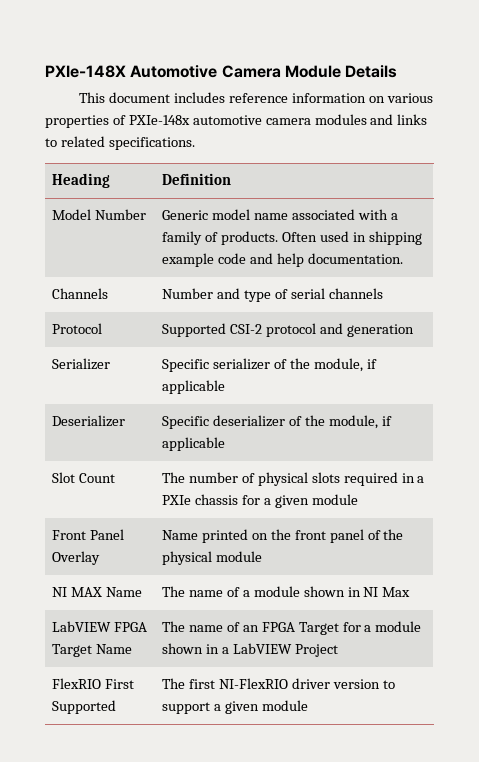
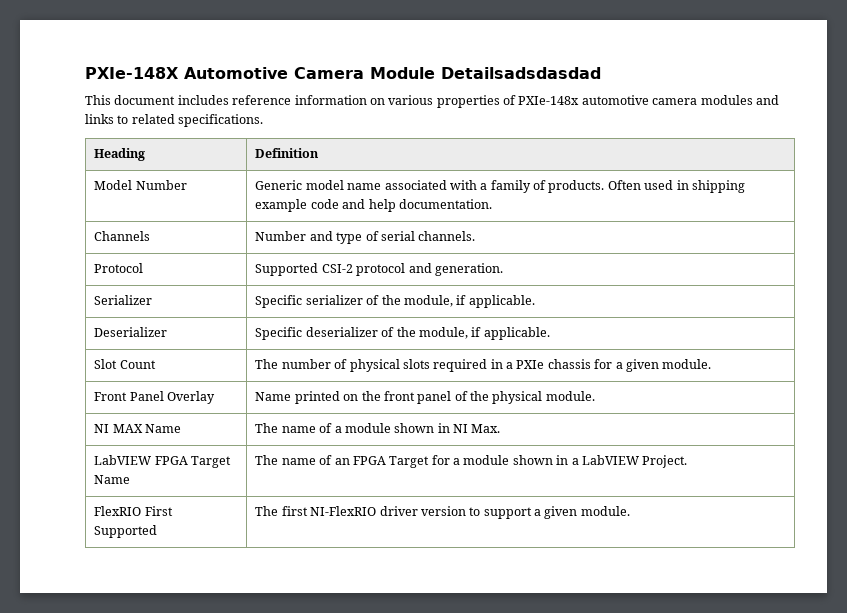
- PXIe-148X Automotive Camera Module Details
+ PXIe-148X Automotive Camera Module Detailsadsdasdad
- Channels | Number and type of serial channels
+ Channels | Number and type of serial channels.
- Protocol | Supported CSI-2 protocol and generation
+ Protocol | Supported CSI-2 protocol and generation.
- Serializer | Specific serializer of the module, if applicable
+ Serializer | Specific serializer of the module, if applicable.
- Deserializer | Specific deserializer of the module, if applicable
+ Deserializer | Specific deserializer of the module, if applicable.
- Slot Count | The number of physical slots required in a PXIe chassis for a given module
+ Slot Count | The number of physical slots required in a PXIe chassis for a given module.
- Front Panel Overlay | Name printed on the front panel of the physical module
+ Front Panel Overlay | Name printed on the front panel of the physical module.
- NI MAX Name | The name of a module shown in NI Max
+ NI MAX Name | The name of a module shown in NI Max.
- LabVIEW FPGA Target Name | The name of an FPGA Target for a module shown in a LabVIEW Project
+ LabVIEW FPGA Target Name | The name of an FPGA Target for a module shown in a LabVIEW Project.
- FlexRIO First Supported | The first NI-FlexRIO driver version to support a given module
+ FlexRIO First Supported | The first NI-FlexRIO driver version to support a given module.

